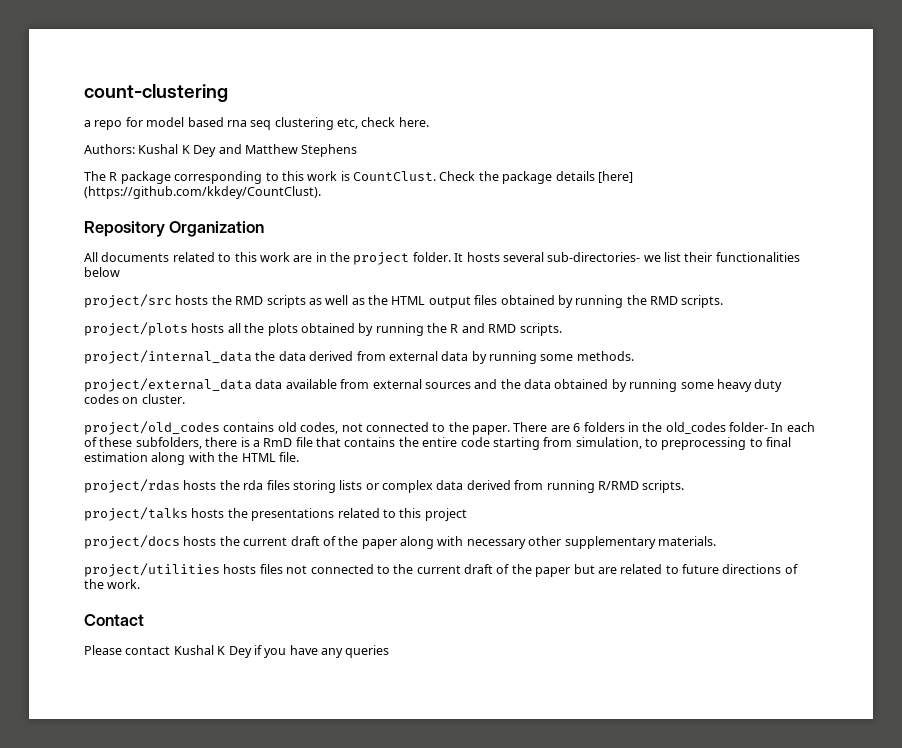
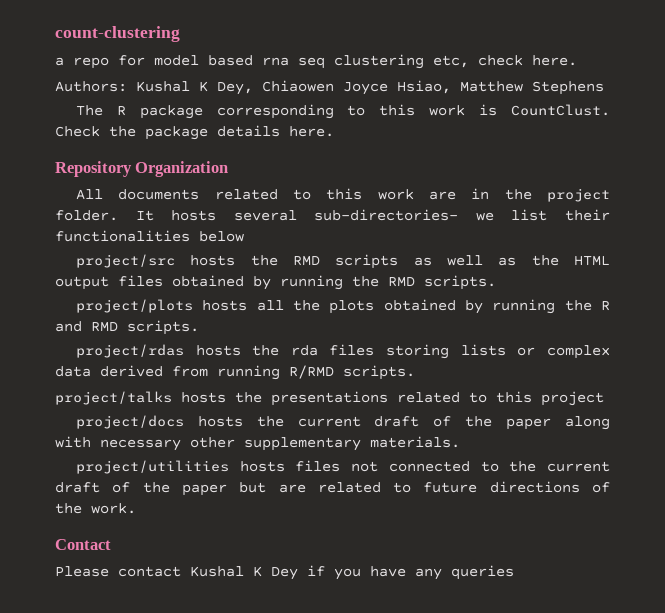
- Authors: Kushal K Dey and Matthew Stephens
+ Authors: Kushal K Dey, Chiaowen Joyce Hsiao, Matthew Stephens
- Check the package details [here] (https://github.com/kkdey/CountClust).
+ Check the package details here.
- project/internal_data the data derived from external data by running some methods.
- project/external_data data available from external sources and the data obtained by running some heavy duty codes on cluster.
- project/old_codes contains old codes, not connected to the paper. There are 6 folders in the old_codes folder- In each of these subfolders, there is a RmD file that contains the entire code starting from simulation, to preprocessing to final estimation along with the HTML file.

